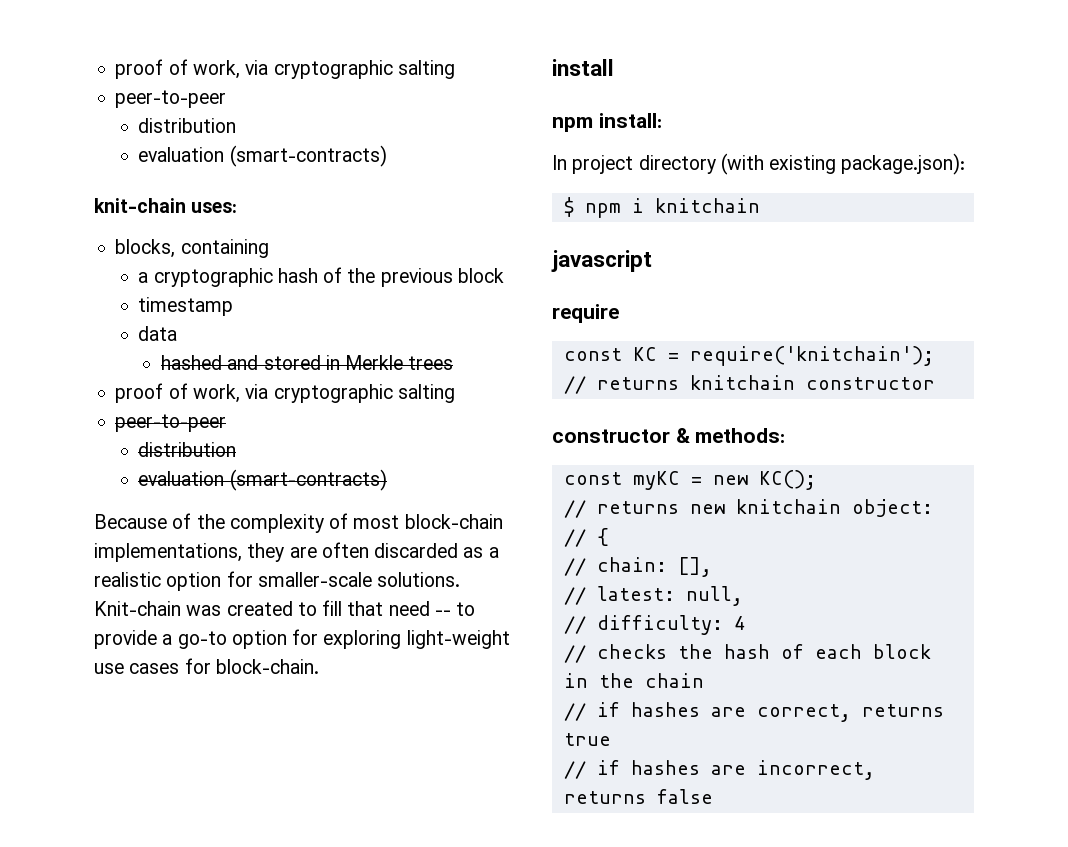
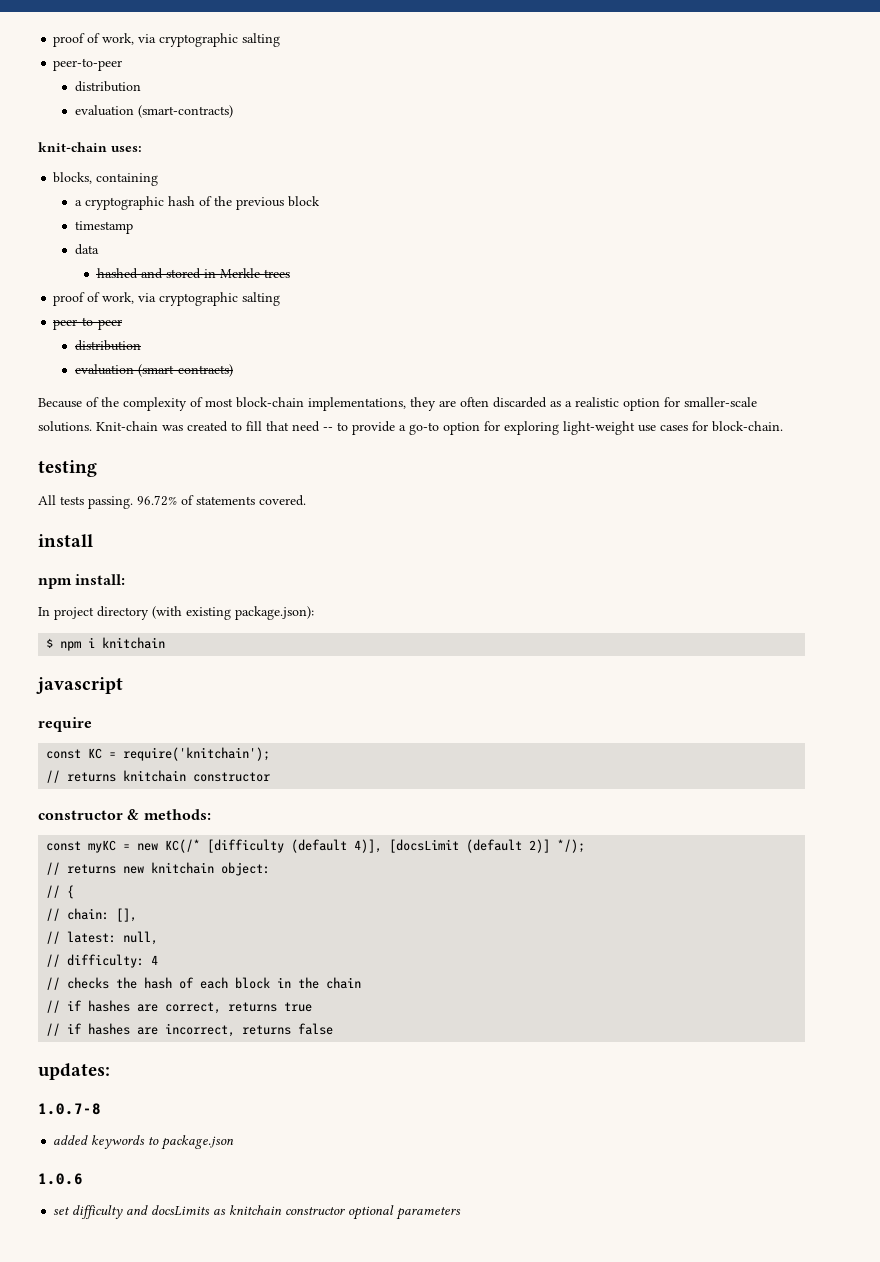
+ testing
+ All tests passing. 96.72% of statements covered.
- const myKC = new KC();
+ const myKC = new KC(/* [difficulty (default 4)], [docsLimit (default 2)] */);
+ updates:
+ 1.0.7-8
+ added keywords to package.json
+ 1.0.6
+ set difficulty and docsLimits as knitchain constructor optional parameters

